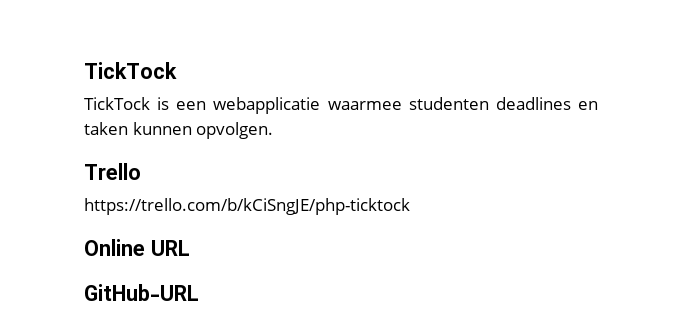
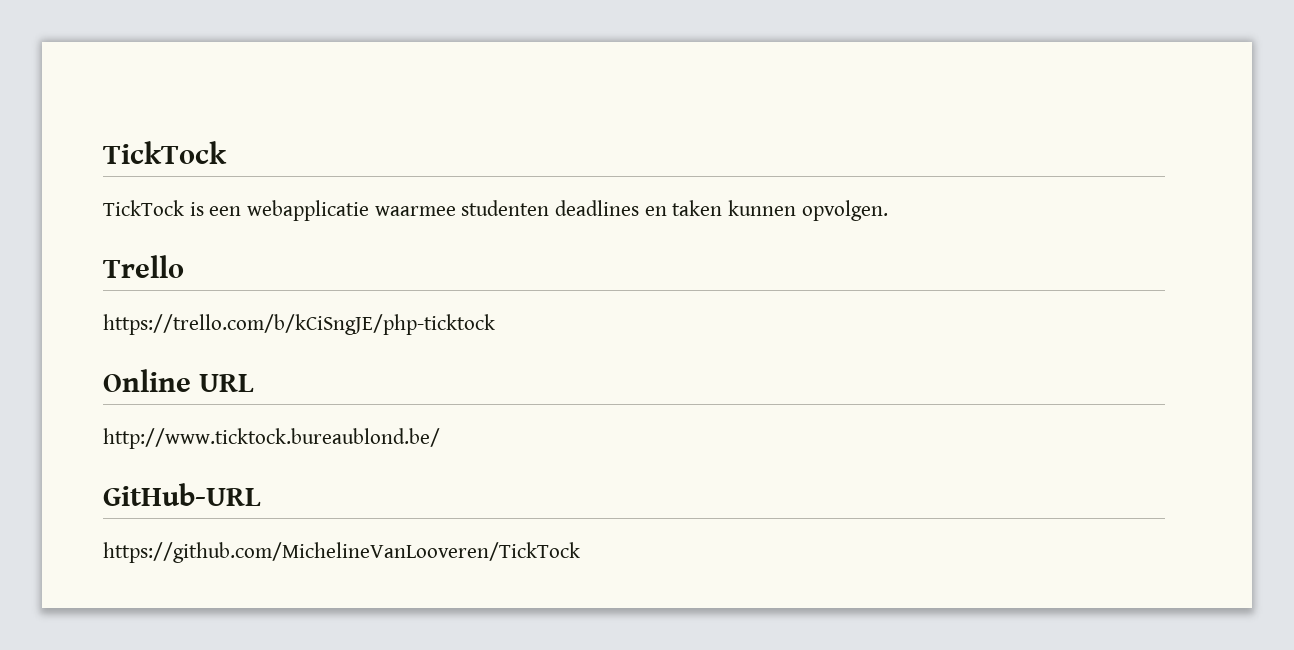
+ http://www.ticktock.bureaublond.be/
+ https://github.com/MichelineVanLooveren/TickTock

